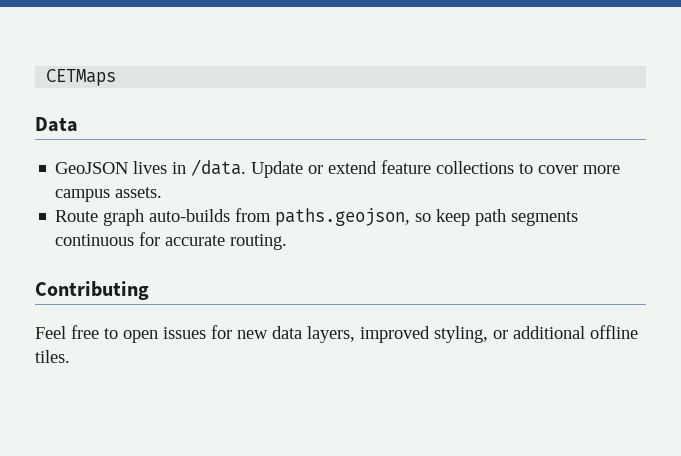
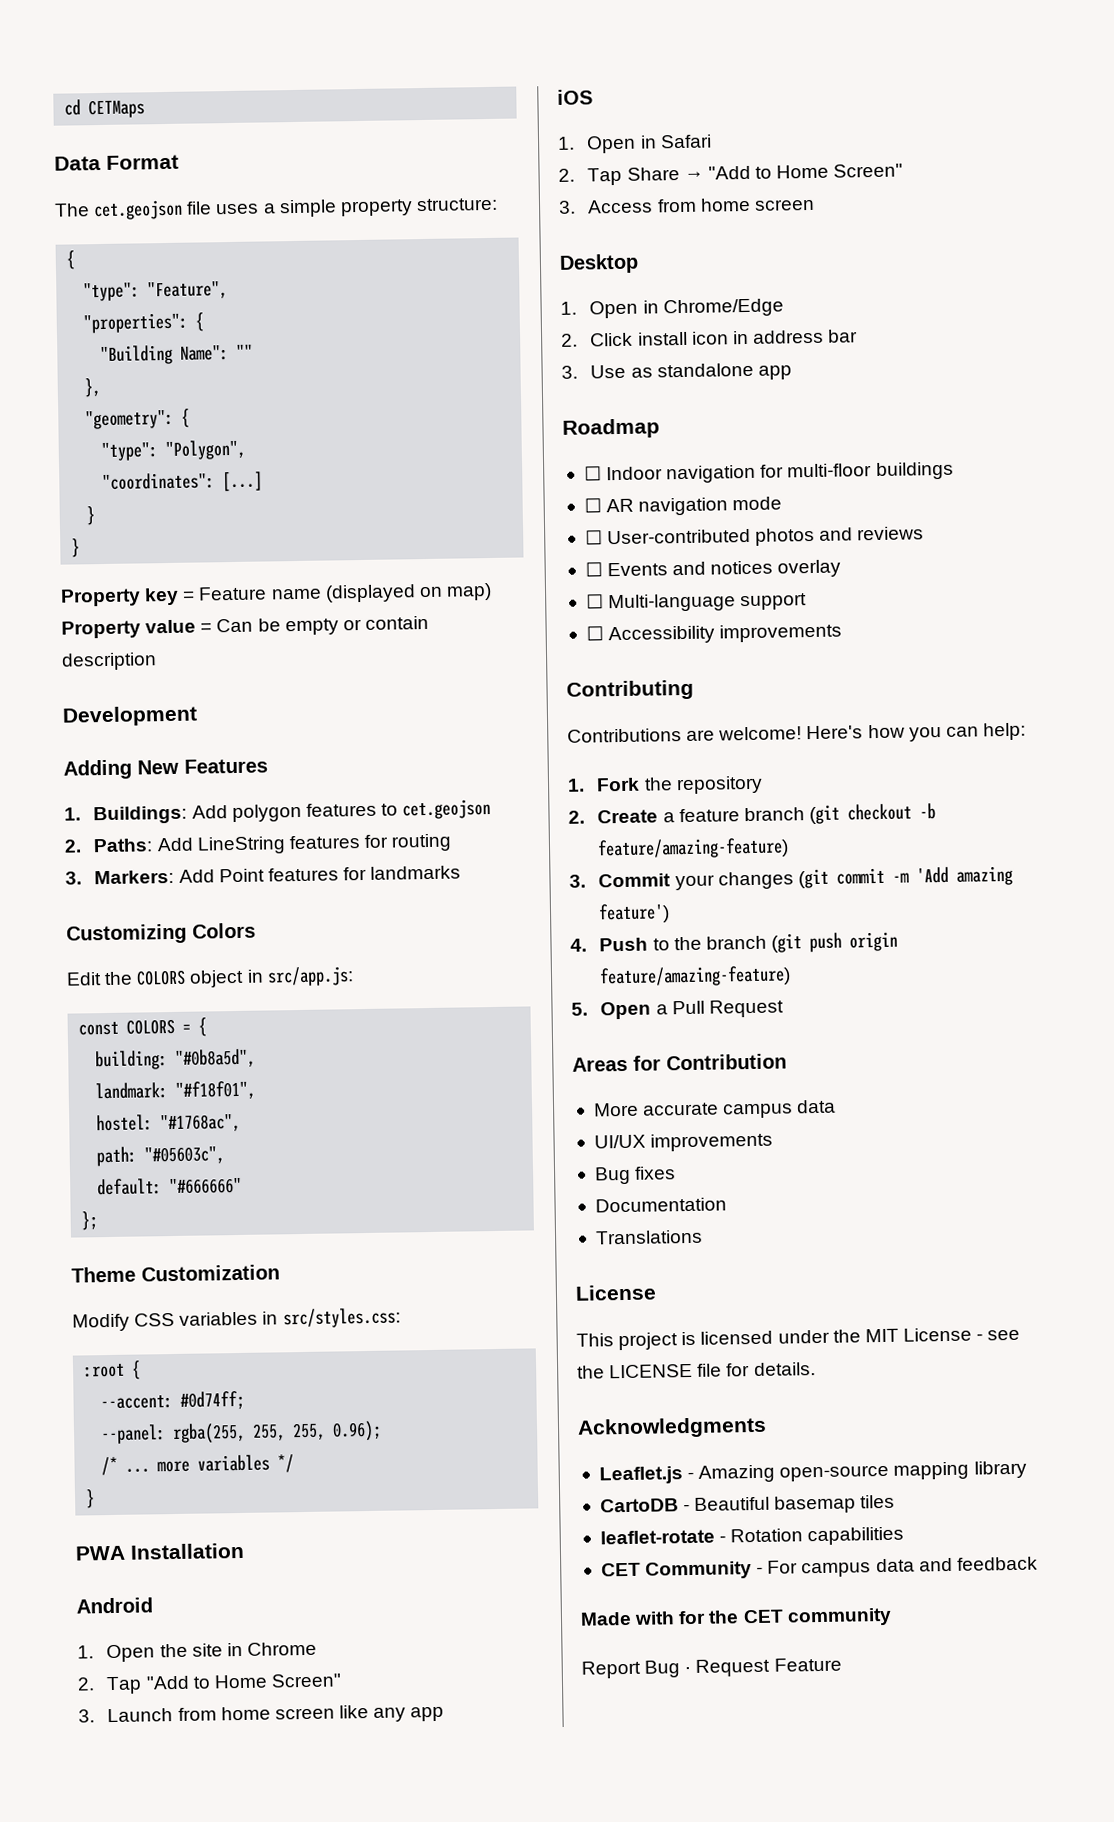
- CETMaps
+ cd CETMaps
- Data
- GeoJSON lives in /data. Update or extend feature collections to cover more campus assets.
- Route graph auto-builds from paths.geojson, so keep path segments continuous for accurate routing.
+ Data Format
+ The cet.geojson file uses a simple property structure:
+ {
+ "type": "Feature",
+ "properties": {
+ "Building Name": ""
+ },
+ "geometry": {
+ "type": "Polygon",
+ "coordinates": [...]
+ }
+ }
+ Property key = Feature name (displayed on map) Property value = Can be empty or contain description
+ Development
+ Adding New Features
+ 1. Buildings: Add polygon features to cet.geojson
+ 2. Paths: Add LineString features for routing
+ 3. Markers: Add Point features for landmarks
+ Customizing Colors
+ Edit the COLORS object in src/app.js:
+ const COLORS = {
+ building: "#0b8a5d",
+ landmark: "#f18f01",
+ hostel: "#1768ac",
+ path: "#05603c",
+ default: "#666666"
+ };
+ Theme Customization
+ Modify CSS variables in src/styles.css:
+ :root {
+ --accent: #0d74ff;
+ --panel: rgba(255, 255, 255, 0.96);
+ /* ... more variables */
+ }
+ PWA Installation
+ Android
+ 1. Open the site in Chrome
+ 2. Tap "Add to Home Screen"
+ 3. Launch from home screen like any app
+ iOS
+ 1. Open in Safari
+ 2. Tap Share → "Add to Home Screen"
+ 3. Access from home screen
+ Desktop
+ 1. Open in Chrome/Edge
+ 2. Click install icon in address bar
+ 3. Use as standalone app
+ Roadmap
+ ☐ Indoor navigation for multi-floor buildings
+ ☐ AR navigation mode
+ ☐ User-contributed photos and reviews
+ ☐ Events and notices overlay
+ ☐ Multi-language support
+ ☐ Accessibility improvements
  Contributing
- Feel free to open issues for new data layers, improved styling, or additional offline tiles.
+ Contributions are welcome! Here's how you can help:
+ 1. Fork the repository
+ 2. Create a feature branch (git checkout -b feature/amazing-feature)
+ 3. Commit your changes (git commit -m 'Add amazing feature')
+ 4. Push to the branch (git push origin feature/amazing-feature)
+ 5. Open a Pull Request
+ Areas for Contribution
+ More accurate campus data
+ UI/UX improvements
+ Bug fixes
+ Documentation
+ Translations
+ License
+ This project is licensed under the MIT License - see the LICENSE file for details.
+ Acknowledgments
+ Leaflet.js - Amazing open-source mapping library
+ CartoDB - Beautiful basemap tiles
+ leaflet-rotate - Rotation capabilities
+ CET Community - For campus data and feedback
+ Made with for the CET community
+ Report Bug · Request Feature

